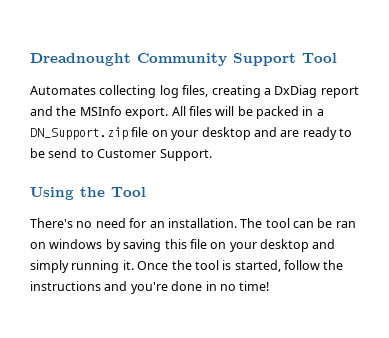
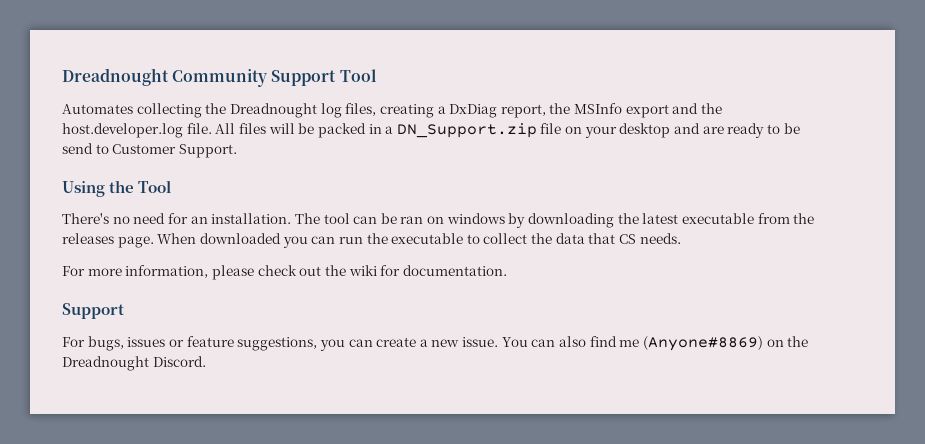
- Automates collecting log files, creating a DxDiag report and the MSInfo export.
+ Automates collecting the Dreadnought log files, creating a DxDiag report, the MSInfo export and the host.developer.log file.
- The tool can be ran on windows by saving this file on your desktop and simply running it. Once the tool is started, follow the instructions and you're done in no time!
+ The tool can be ran on windows by downloading the latest executable from the releases page. When downloaded you can run the executable to collect the data that CS needs.
+ For more information, please check out the wiki for documentation.
+ Support
+ For bugs, issues or feature suggestions, you can create a new issue. You can also find me (Anyone#8869) on the Dreadnought Discord.

